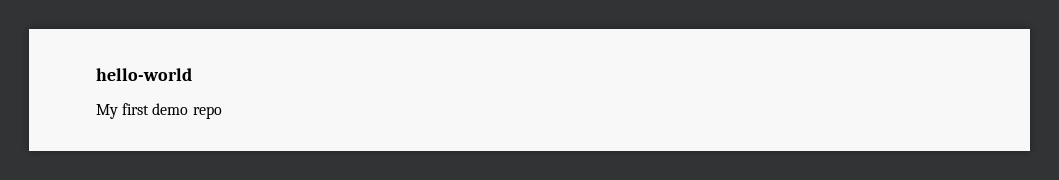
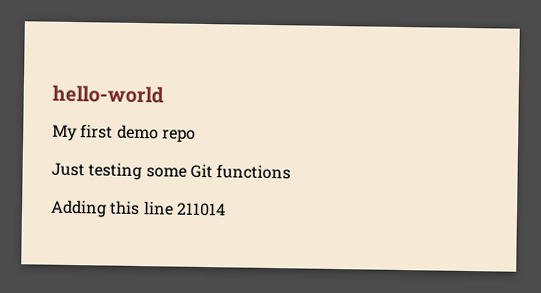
+ Just testing some Git functions
+ Adding this line 211014

